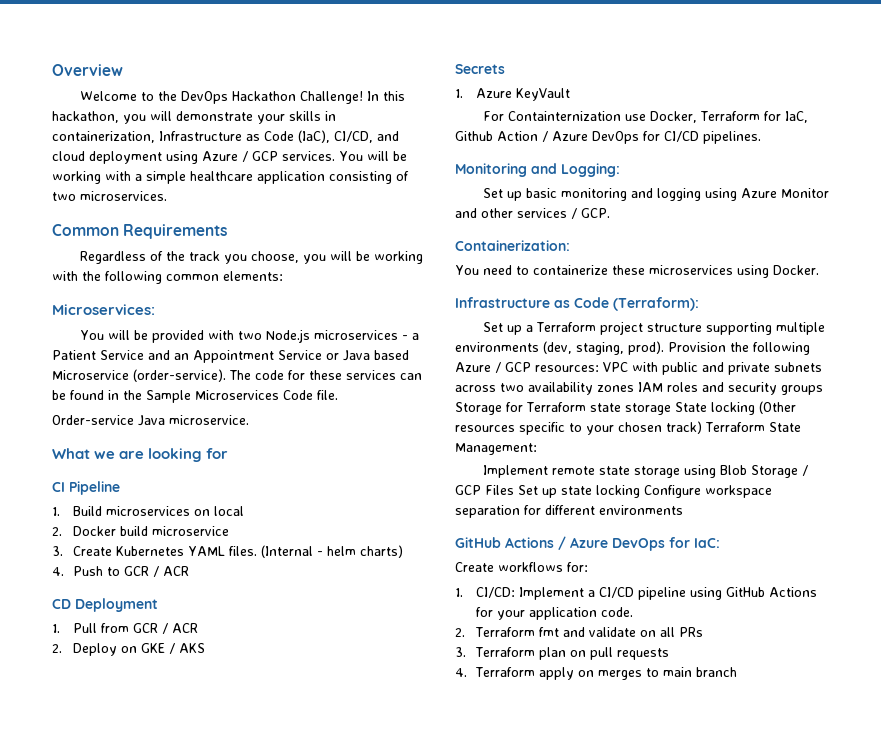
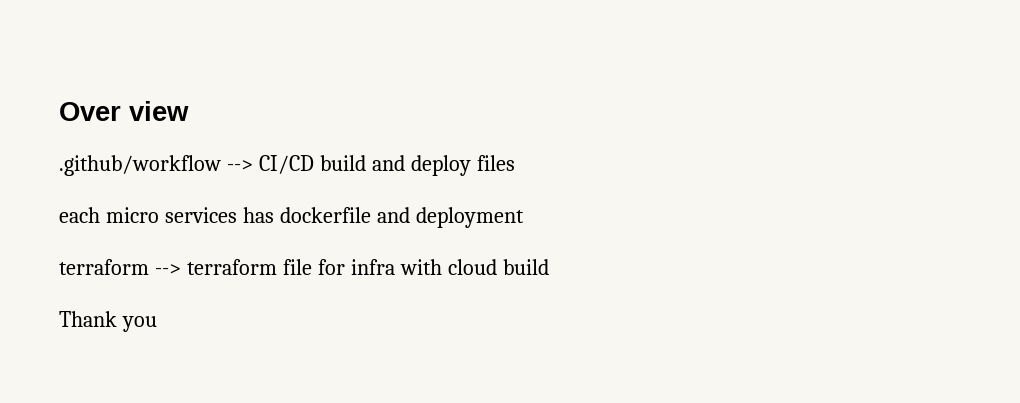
- Overview
- Welcome to the DevOps Hackathon Challenge! In this hackathon, you will demonstrate your skills in containerization, Infrastructure as Code (IaC), CI/CD, and cloud deployment using Azure / GCP services. You will be working with a simple healthcare application consisting of two microservices.
- Common Requirements
- Regardless of the track you choose, you will be working with the following common elements:
- Microservices:
- You will be provided with two Node.js microservices - a Patient Service and an Appointment Service or Java based Microservice (order-service). The code for these services can be found in the Sample Microservices Code file.
- Order-service Java microservice.
- What we are looking for
- CI Pipeline
- 1. Build microservices on local
- 2. Docker build microservice
- 3. Create Kubernetes YAML files. (Internal - helm charts)
- 4. Push to GCR / ACR
- CD Deployment
- 1. Pull from GCR / ACR
- 2. Deploy on GKE / AKS
- Secrets
- 1. Azure KeyVault
- For Containternization use Docker, Terraform for IaC, Github Action / Azure DevOps for CI/CD pipelines.
- Monitoring and Logging:
- Set up basic monitoring and logging using Azure Monitor and other services / GCP.
- Containerization:
- You need to containerize these microservices using Docker.
- Infrastructure as Code (Terraform):
- Set up a Terraform project structure supporting multiple environments (dev, staging, prod). Provision the following Azure / GCP resources: VPC with public and private subnets across two availability zones IAM roles and security groups Storage for Terraform state storage State locking (Other resources specific to your chosen track) Terraform State Management:
- Implement remote state storage using Blob Storage / GCP Files Set up state locking Configure workspace separation for different environments
- GitHub Actions / Azure DevOps for IaC:
- Create workflows for:
- 1. CI/CD: Implement a CI/CD pipeline using GitHub Actions for your application code.
- 2. Terraform fmt and validate on all PRs
- 3. Terraform plan on pull requests
- 4. Terraform apply on merges to main branch
+ Over view
+ .github/workflow --> CI/CD build and deploy files
+ each micro services has dockerfile and deployment
+ terraform --> terraform file for infra with cloud build
+ Thank you

